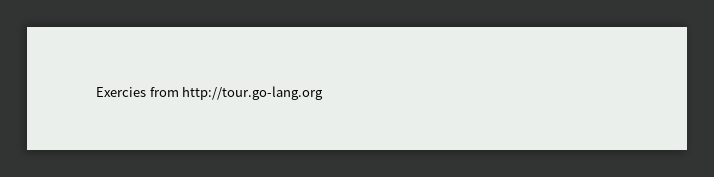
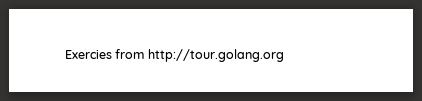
- Exercies from http://tour.go-lang.org
+ Exercies from http://tour.golang.org

